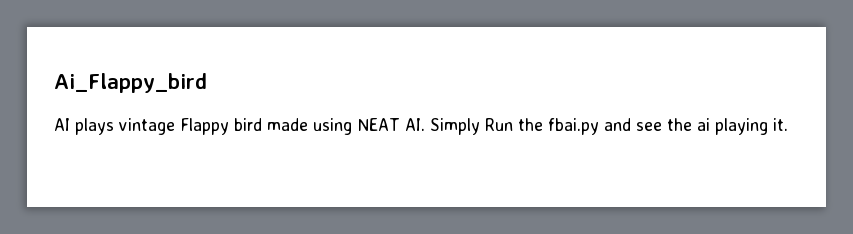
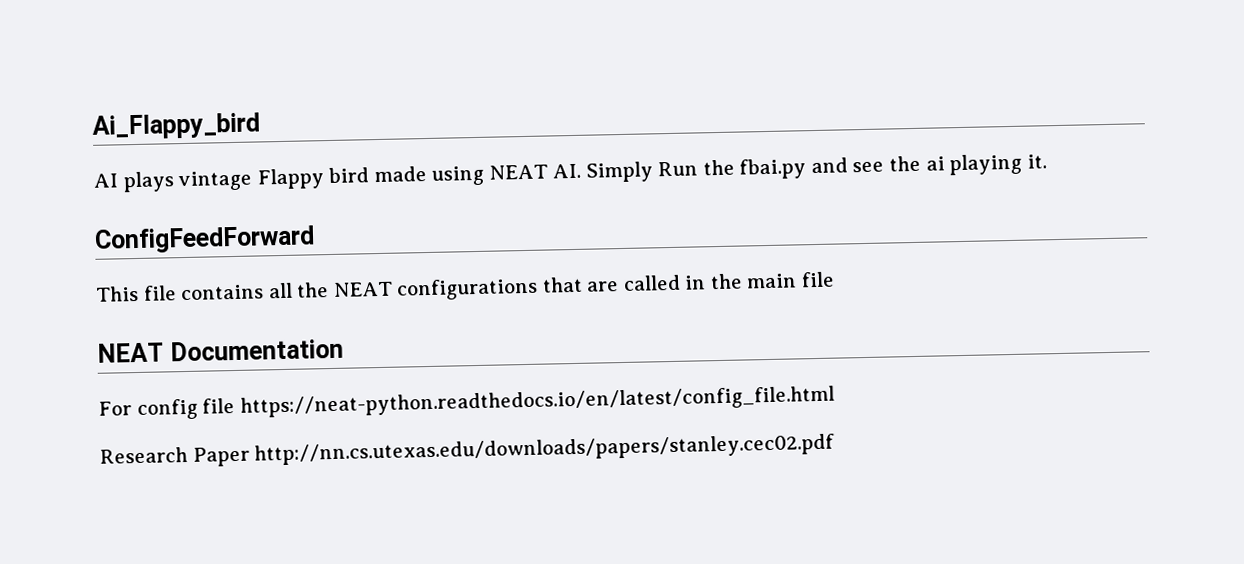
+ ConfigFeedForward
+ This file contains all the NEAT configurations that are called in the main file
+ NEAT Documentation
+ For config file https://neat-python.readthedocs.io/en/latest/config_file.html
+ Research Paper http://nn.cs.utexas.edu/downloads/papers/stanley.cec02.pdf

